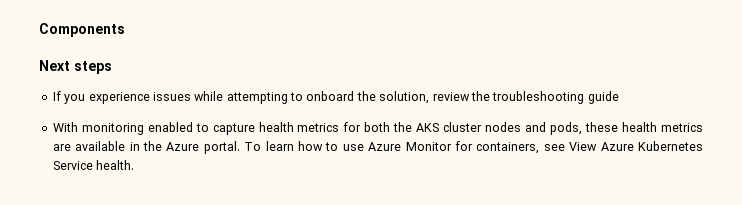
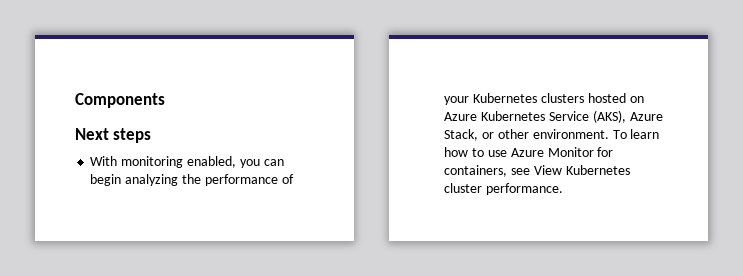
- If you experience issues while attempting to onboard the solution, review the troubleshooting guide
- With monitoring enabled to capture health metrics for both the AKS cluster nodes and pods, these health metrics are available in the Azure portal.
+ With monitoring enabled, you can begin analyzing the performance of your Kubernetes clusters hosted on Azure Kubernetes Service (AKS), Azure Stack, or other environment.
- To learn how to use Azure Monitor for containers, see View Azure Kubernetes Service health.
+ To learn how to use Azure Monitor for containers, see View Kubernetes cluster performance.

